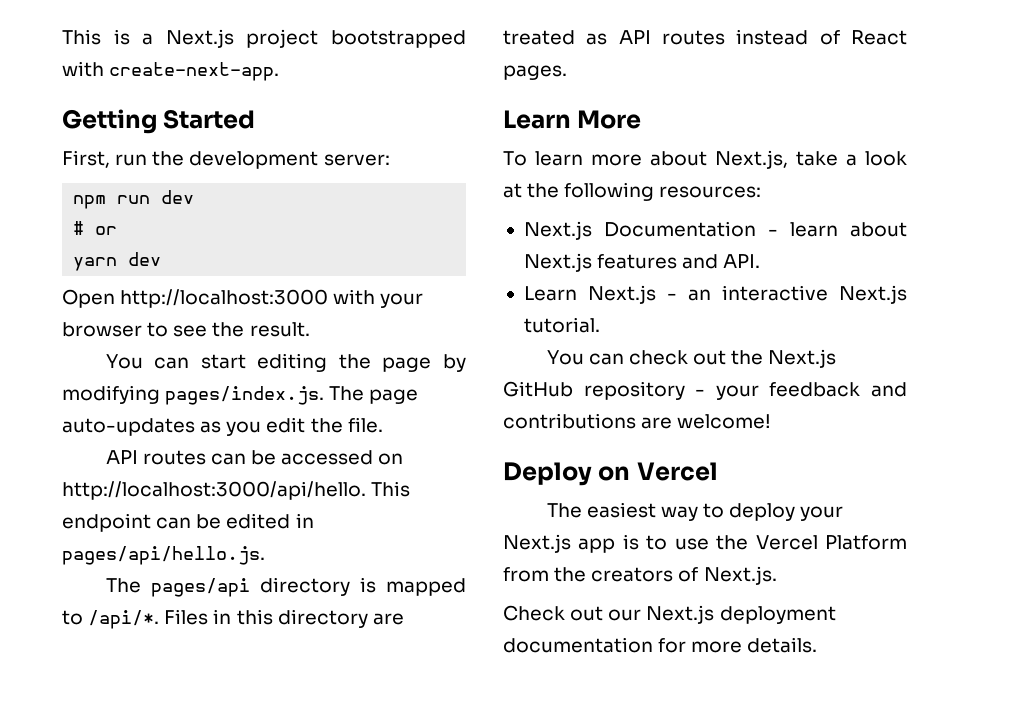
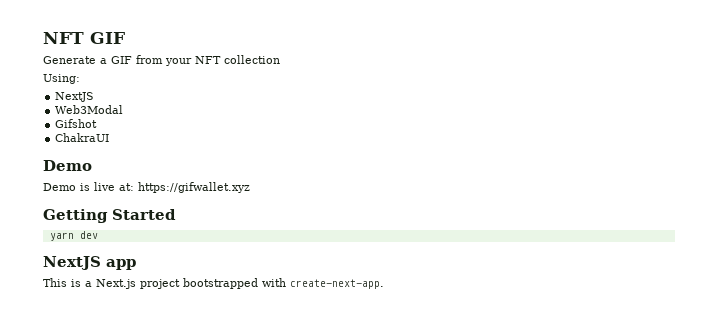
+ NFT GIF
+ Generate a GIF from your NFT collection
+ Using:
+ NextJS
+ Web3Modal
+ Gifshot
+ ChakraUI
+ Demo
+ Demo is live at: https://gifwallet.xyz
+ Getting Started
+ yarn dev
+ NextJS app
- Getting Started
- First, run the development server:
- npm run dev
- # or
- yarn dev
- Open http://localhost:3000 with your browser to see the result.
- You can start editing the page by modifying pages/index.js. The page auto-updates as you edit the file.
- API routes can be accessed on http://localhost:3000/api/hello. This endpoint can be edited in pages/api/hello.js.
- The pages/api directory is mapped to /api/*. Files in this directory are treated as API routes instead of React pages.
- Learn More
- To learn more about Next.js, take a look at the following resources:
- Next.js Documentation - learn about Next.js features and API.
- Learn Next.js - an interactive Next.js tutorial.
- You can check out the Next.js GitHub repository - your feedback and contributions are welcome!
- Deploy on Vercel
- The easiest way to deploy your Next.js app is to use the Vercel Platform from the creators of Next.js.
- Check out our Next.js deployment documentation for more details.

